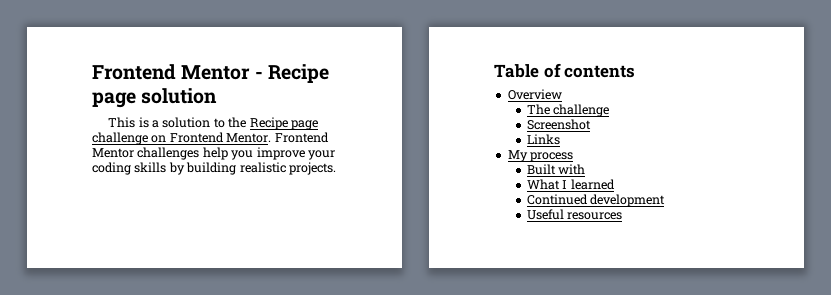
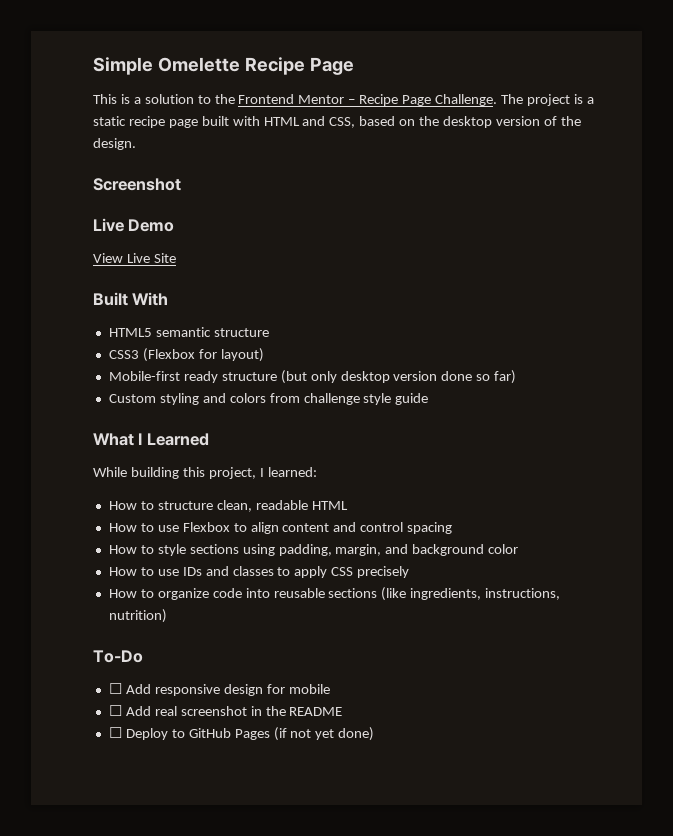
- Frontend Mentor - Recipe page solution
+ Simple Omelette Recipe Page
- This is a solution to the Recipe page challenge on Frontend Mentor. Frontend Mentor challenges help you improve your coding skills by building realistic projects.
- Table of contents
- Overview
- The challenge
+ This is a solution to the Frontend Mentor – Recipe Page Challenge. The project is a static recipe page built with HTML and CSS, based on the desktop version of the design.
  Screenshot
- Links
- My process
- Built with
- What I learned
- Continued development
- Useful resources
+ Live Demo
+ View Live Site
+ Built With
+ HTML5 semantic structure
+ CSS3 (Flexbox for layout)
+ Mobile-first ready structure (but only desktop version done so far)
+ Custom styling and colors from challenge style guide
+ What I Learned
+ While building this project, I learned:
+ How to structure clean, readable HTML
+ How to use Flexbox to align content and control spacing
+ How to style sections using padding, margin, and background color
+ How to use IDs and classes to apply CSS precisely
+ How to organize code into reusable sections (like ingredients, instructions, nutrition)
+ To-Do
+ ☐ Add responsive design for mobile
+ ☐ Add real screenshot in the README
+ ☐ Deploy to GitHub Pages (if not yet done)

